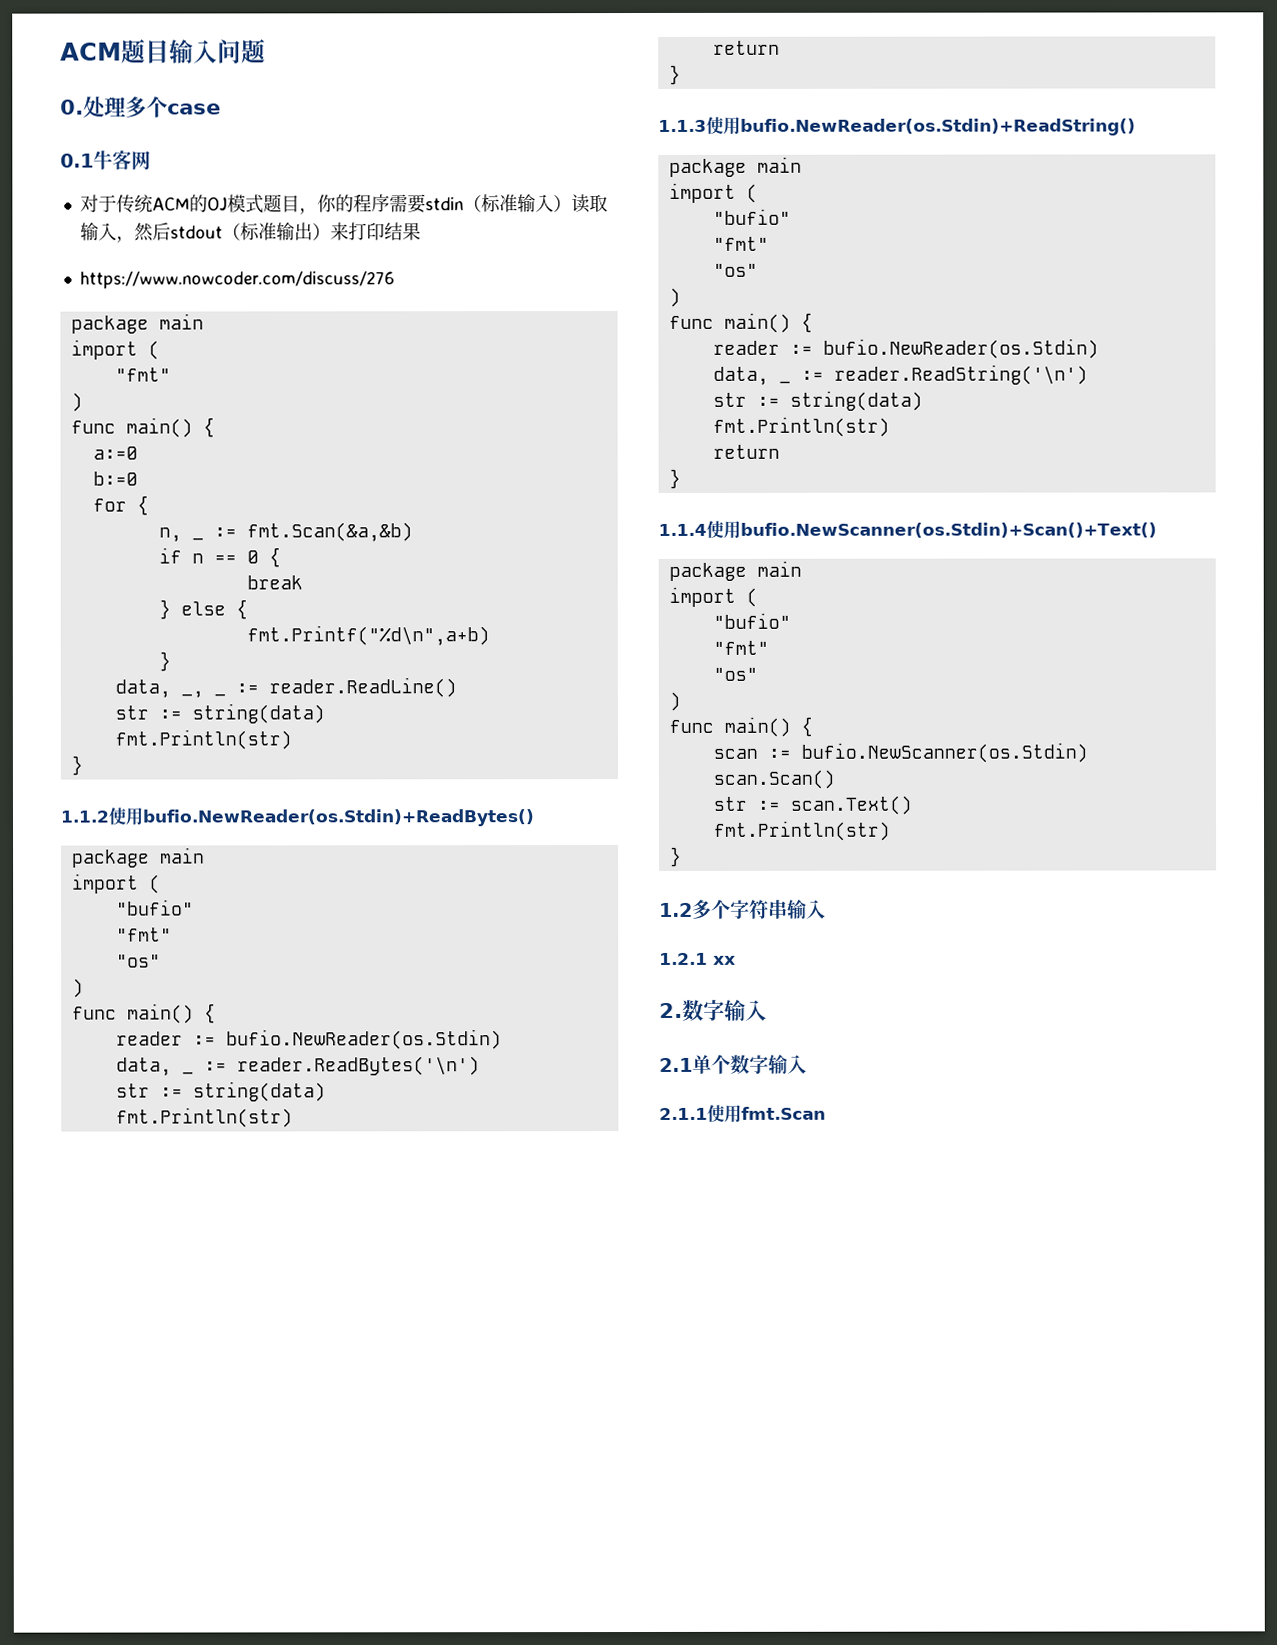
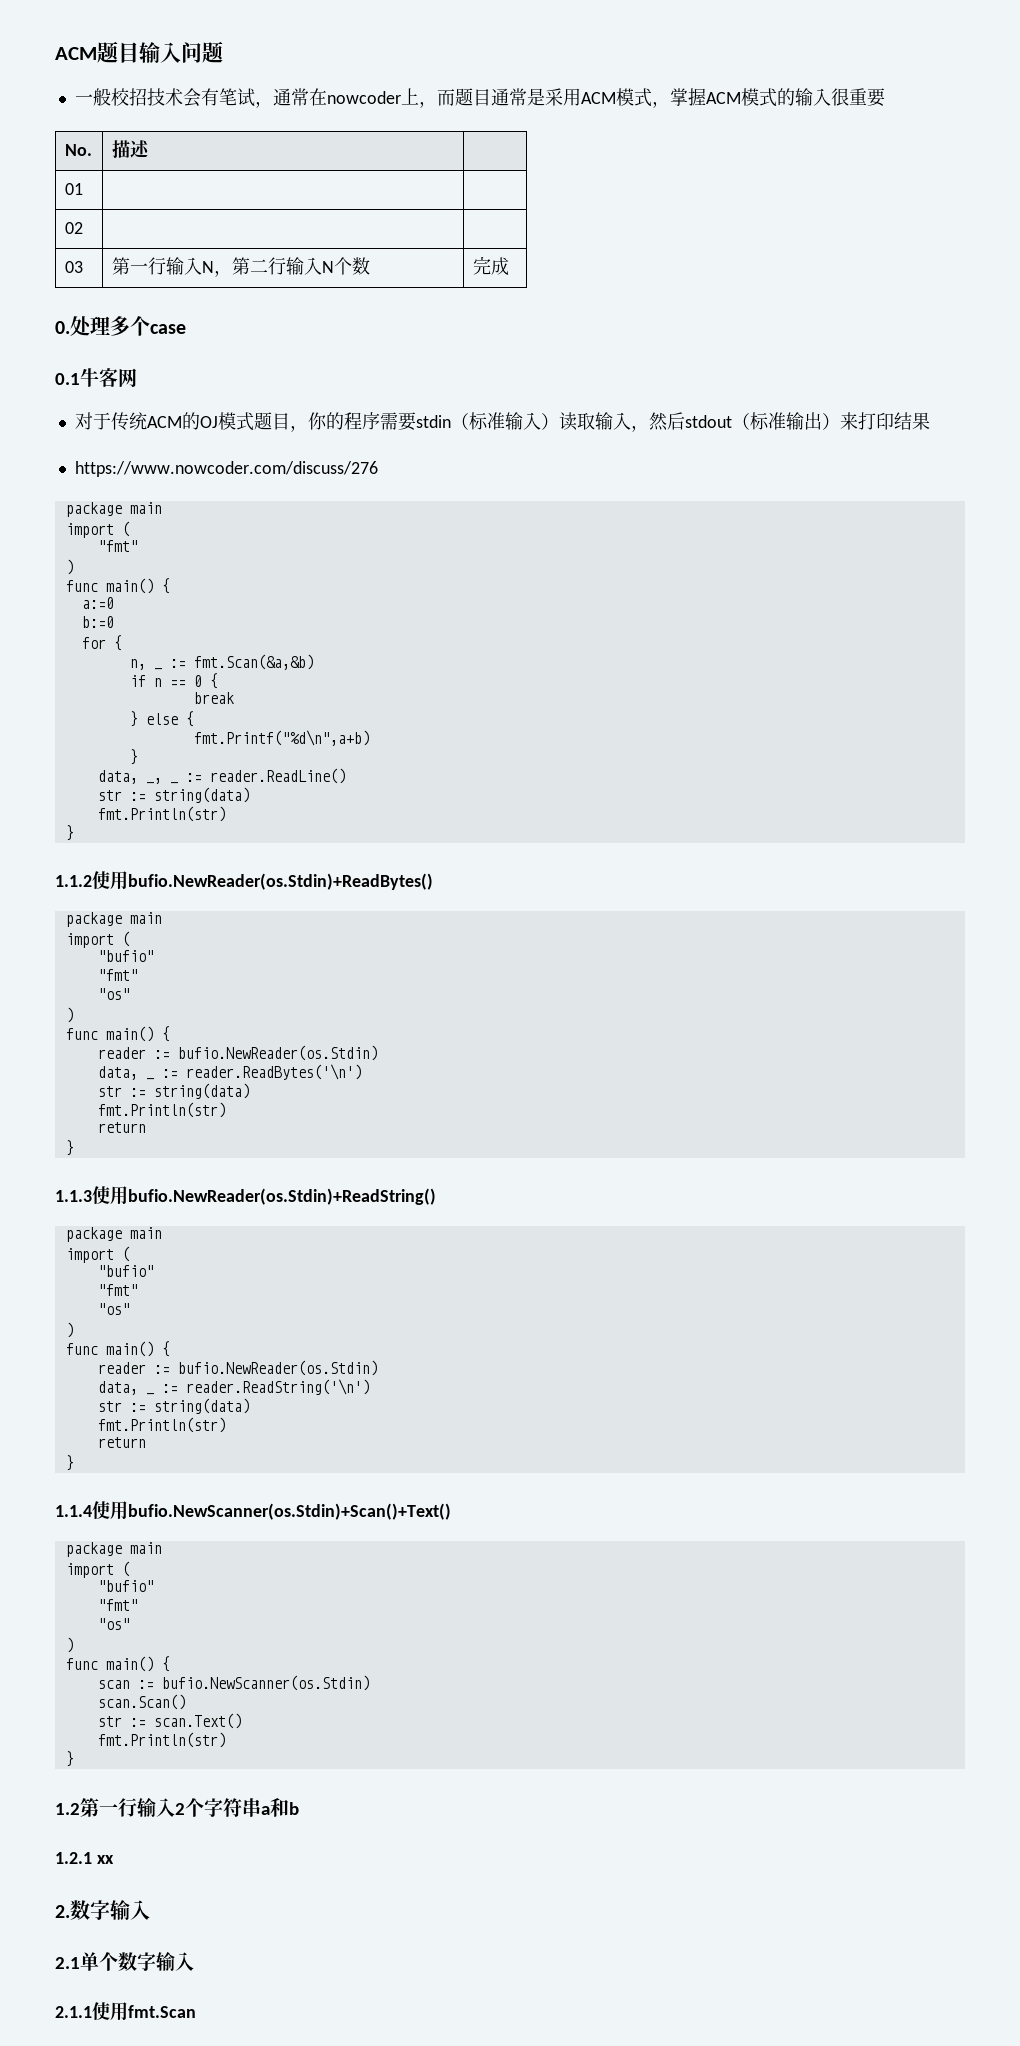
+ 一般校招技术会有笔试，通常在nowcoder上，而题目通常是采用ACM模式，掌握ACM模式的输入很重要
+ No. | 描述 |
+ 01 | |
+ 02 | |
+ 03 | 第一行输入N，第二行输入N个数 | 完成
- 1.2多个字符串输入
+ 1.2第一行输入2个字符串a和b

